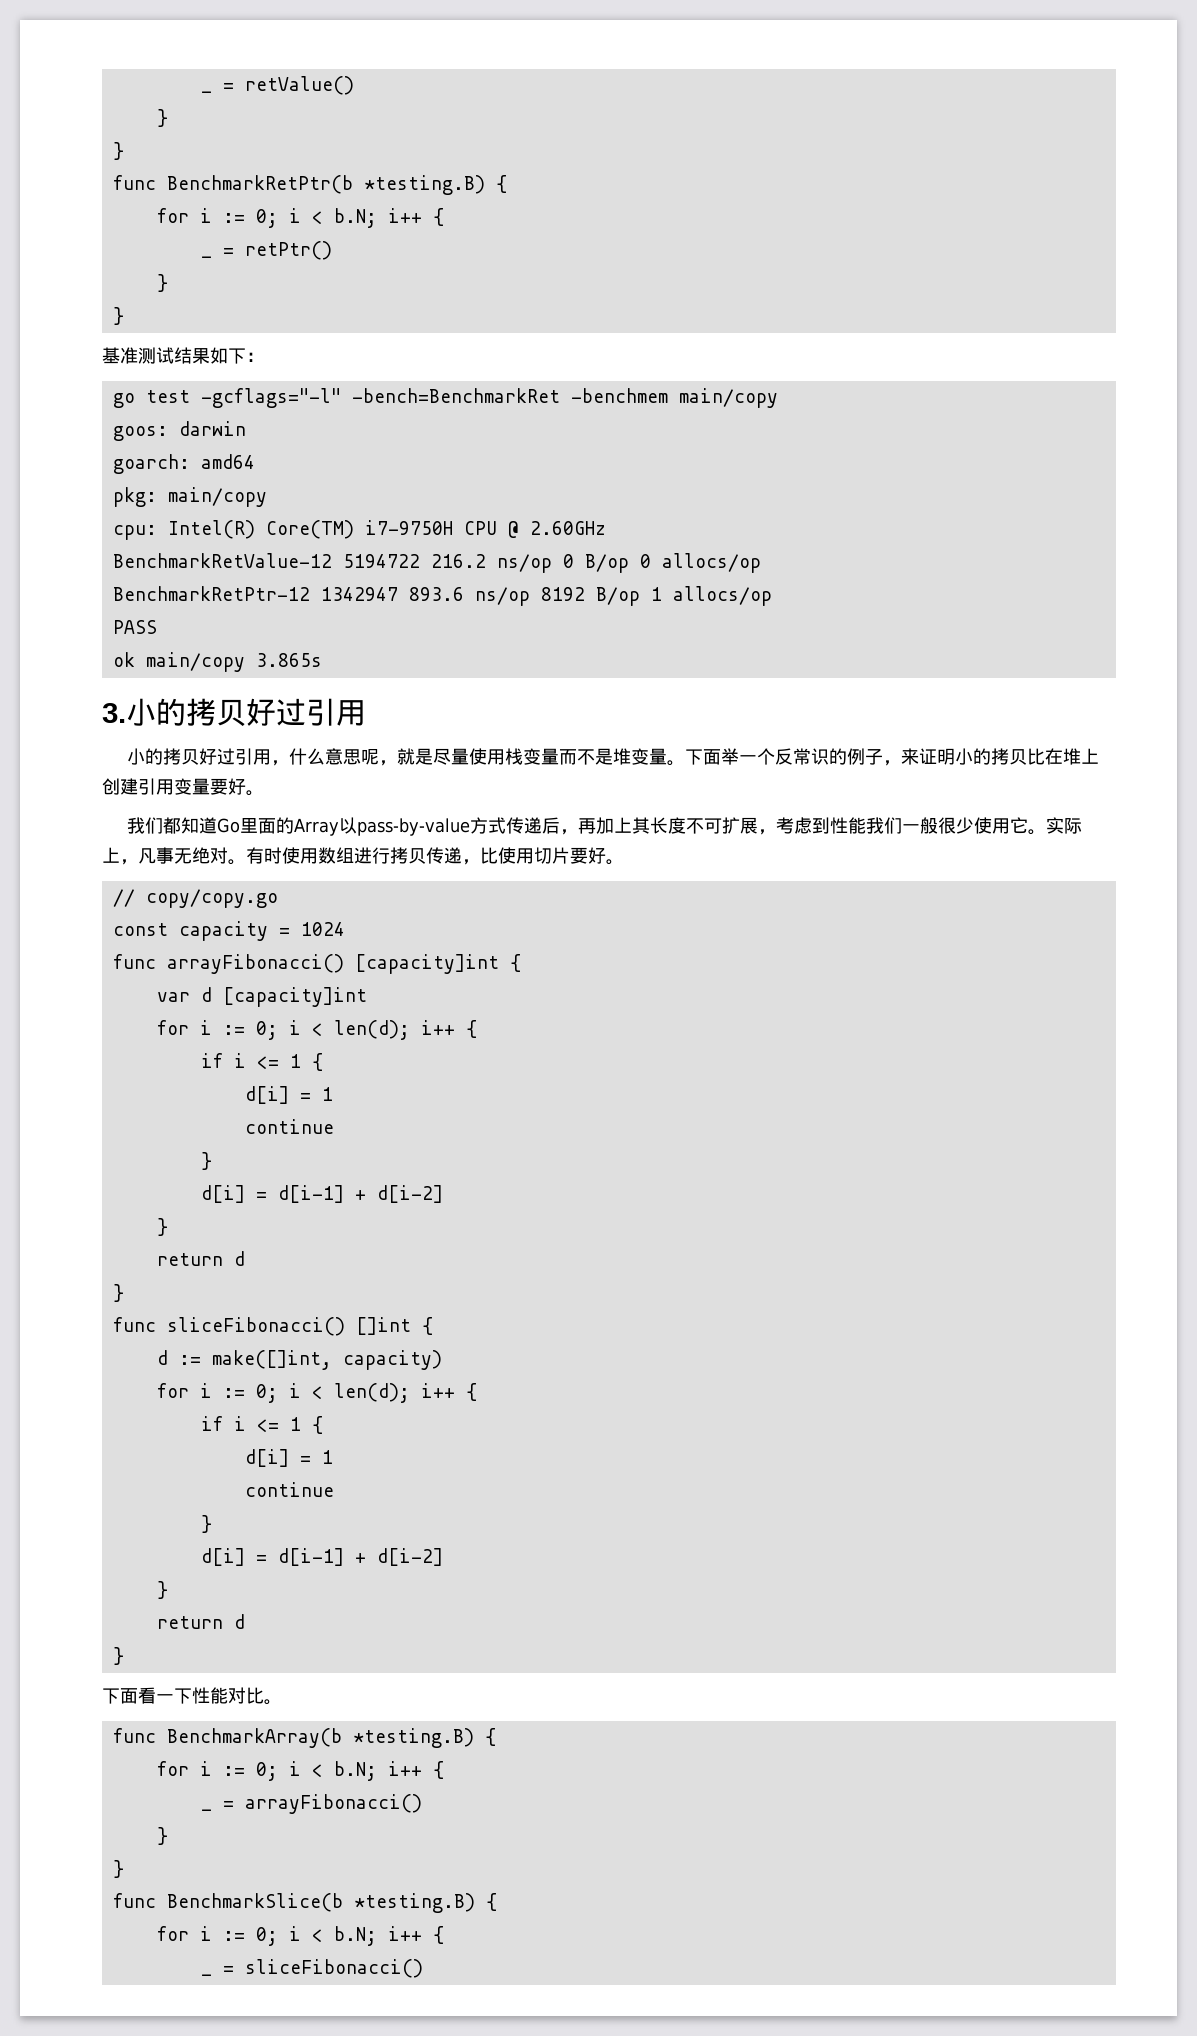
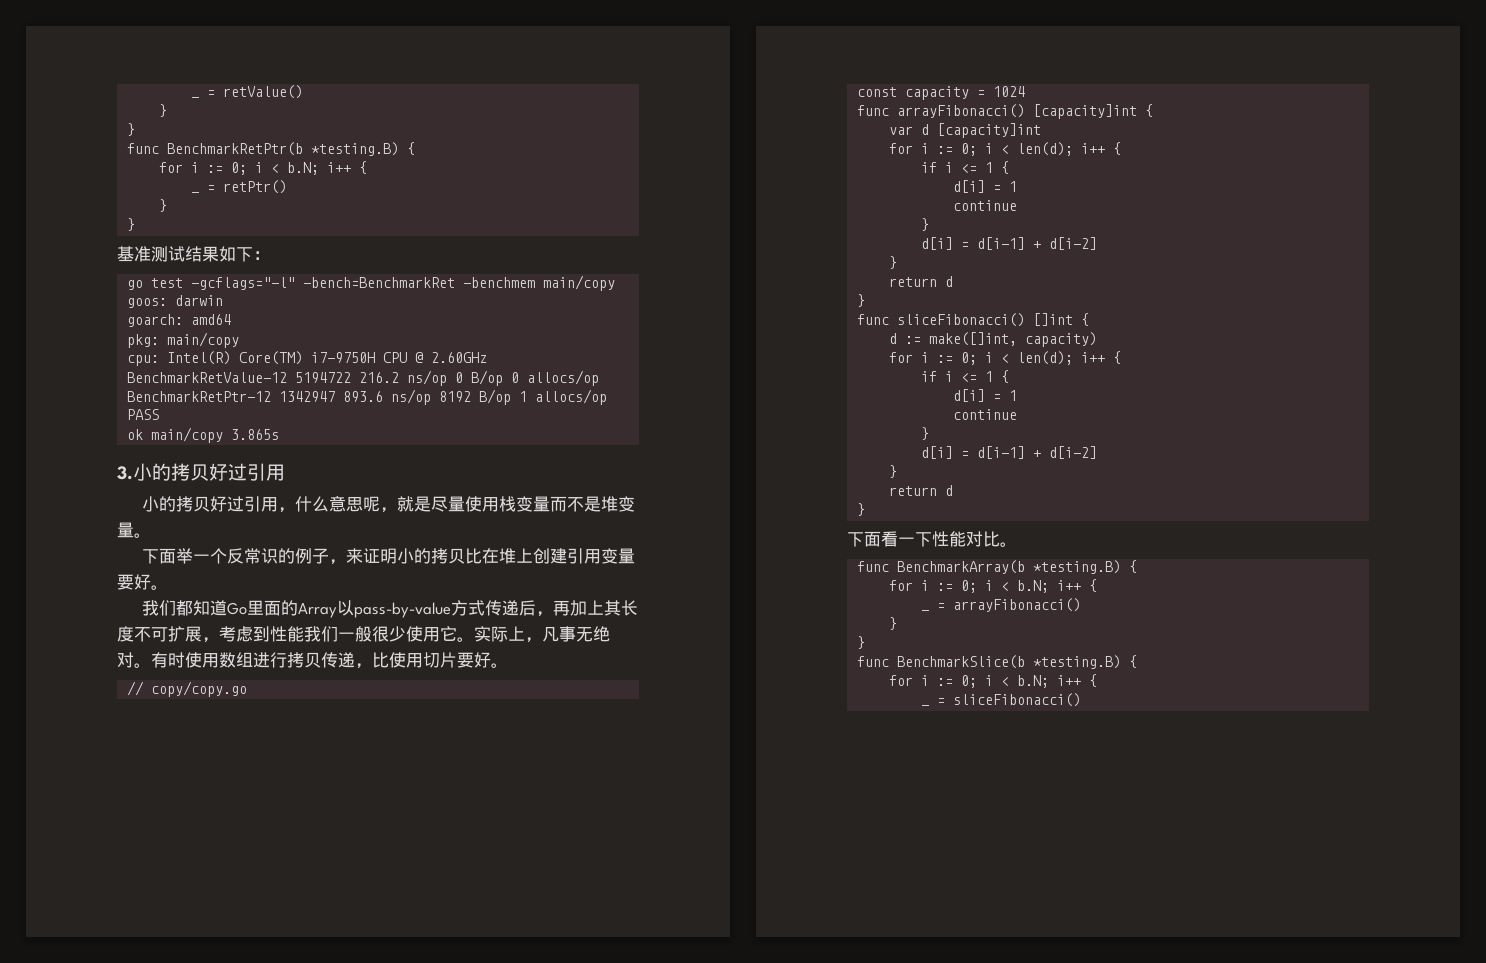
- 小的拷贝好过引用，什么意思呢，就是尽量使用栈变量而不是堆变量。下面举一个反常识的例子，来证明小的拷贝比在堆上创建引用变量要好。
+ 小的拷贝好过引用，什么意思呢，就是尽量使用栈变量而不是堆变量。
+ 下面举一个反常识的例子，来证明小的拷贝比在堆上创建引用变量要好。

